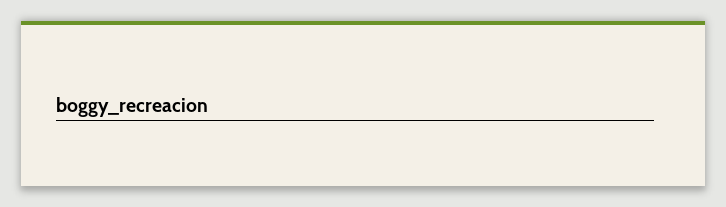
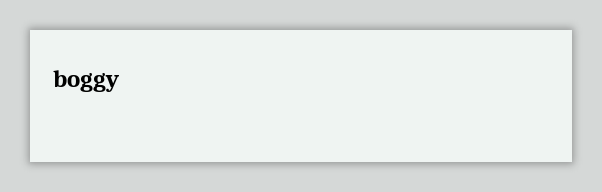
- boggy_recreacion
+ boggy

